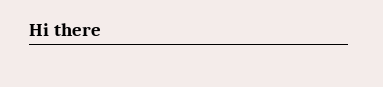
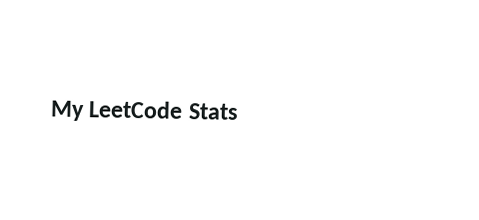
- Hi there
+ My LeetCode Stats

